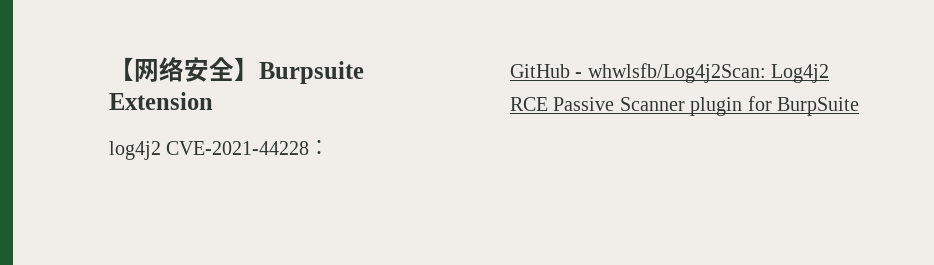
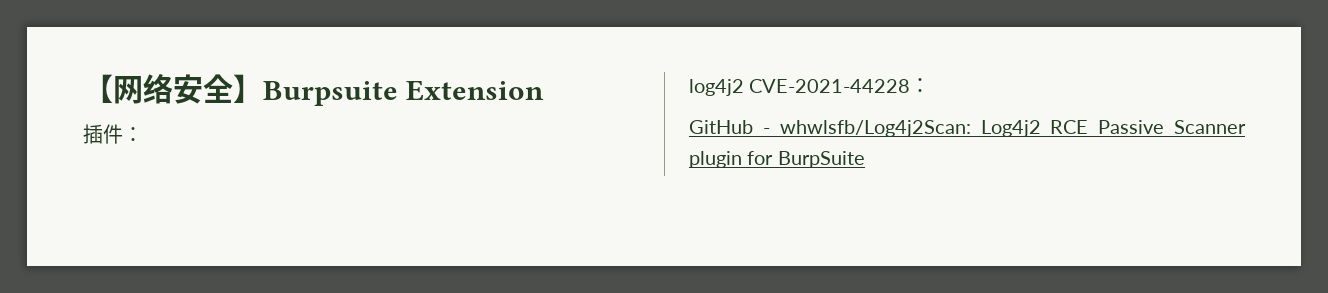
+ 插件：

